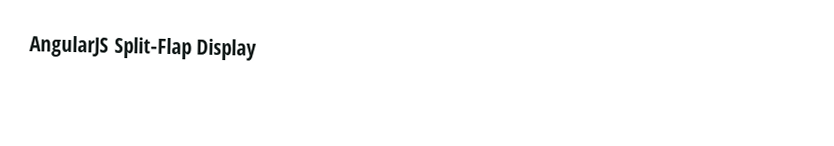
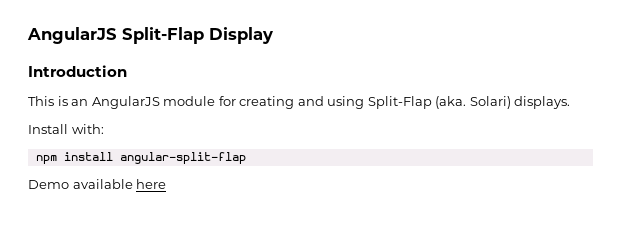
+ Introduction
+ This is an AngularJS module for creating and using Split-Flap (aka. Solari) displays.
+ Install with:
+ npm install angular-split-flap
+ Demo available here

